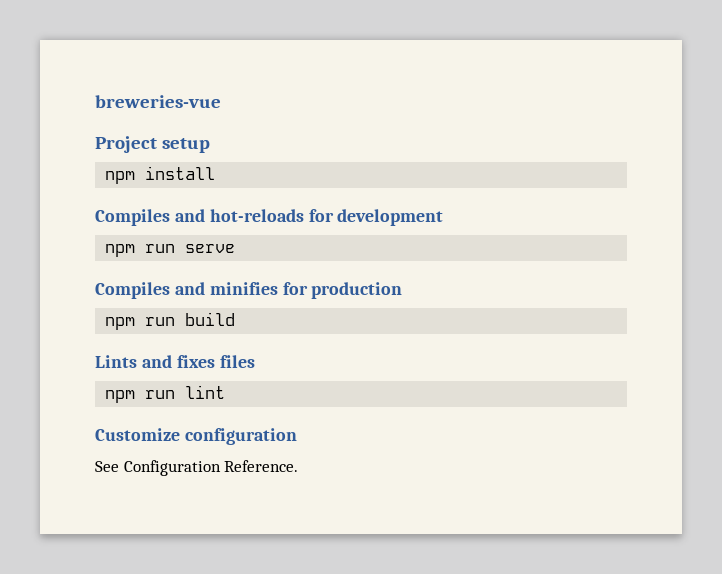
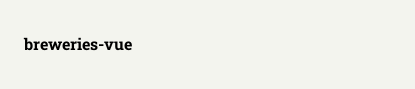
- Project setup
- npm install
- Compiles and hot-reloads for development
- npm run serve
- Compiles and minifies for production
- npm run build
- Lints and fixes files
- npm run lint
- Customize configuration
- See Configuration Reference.

